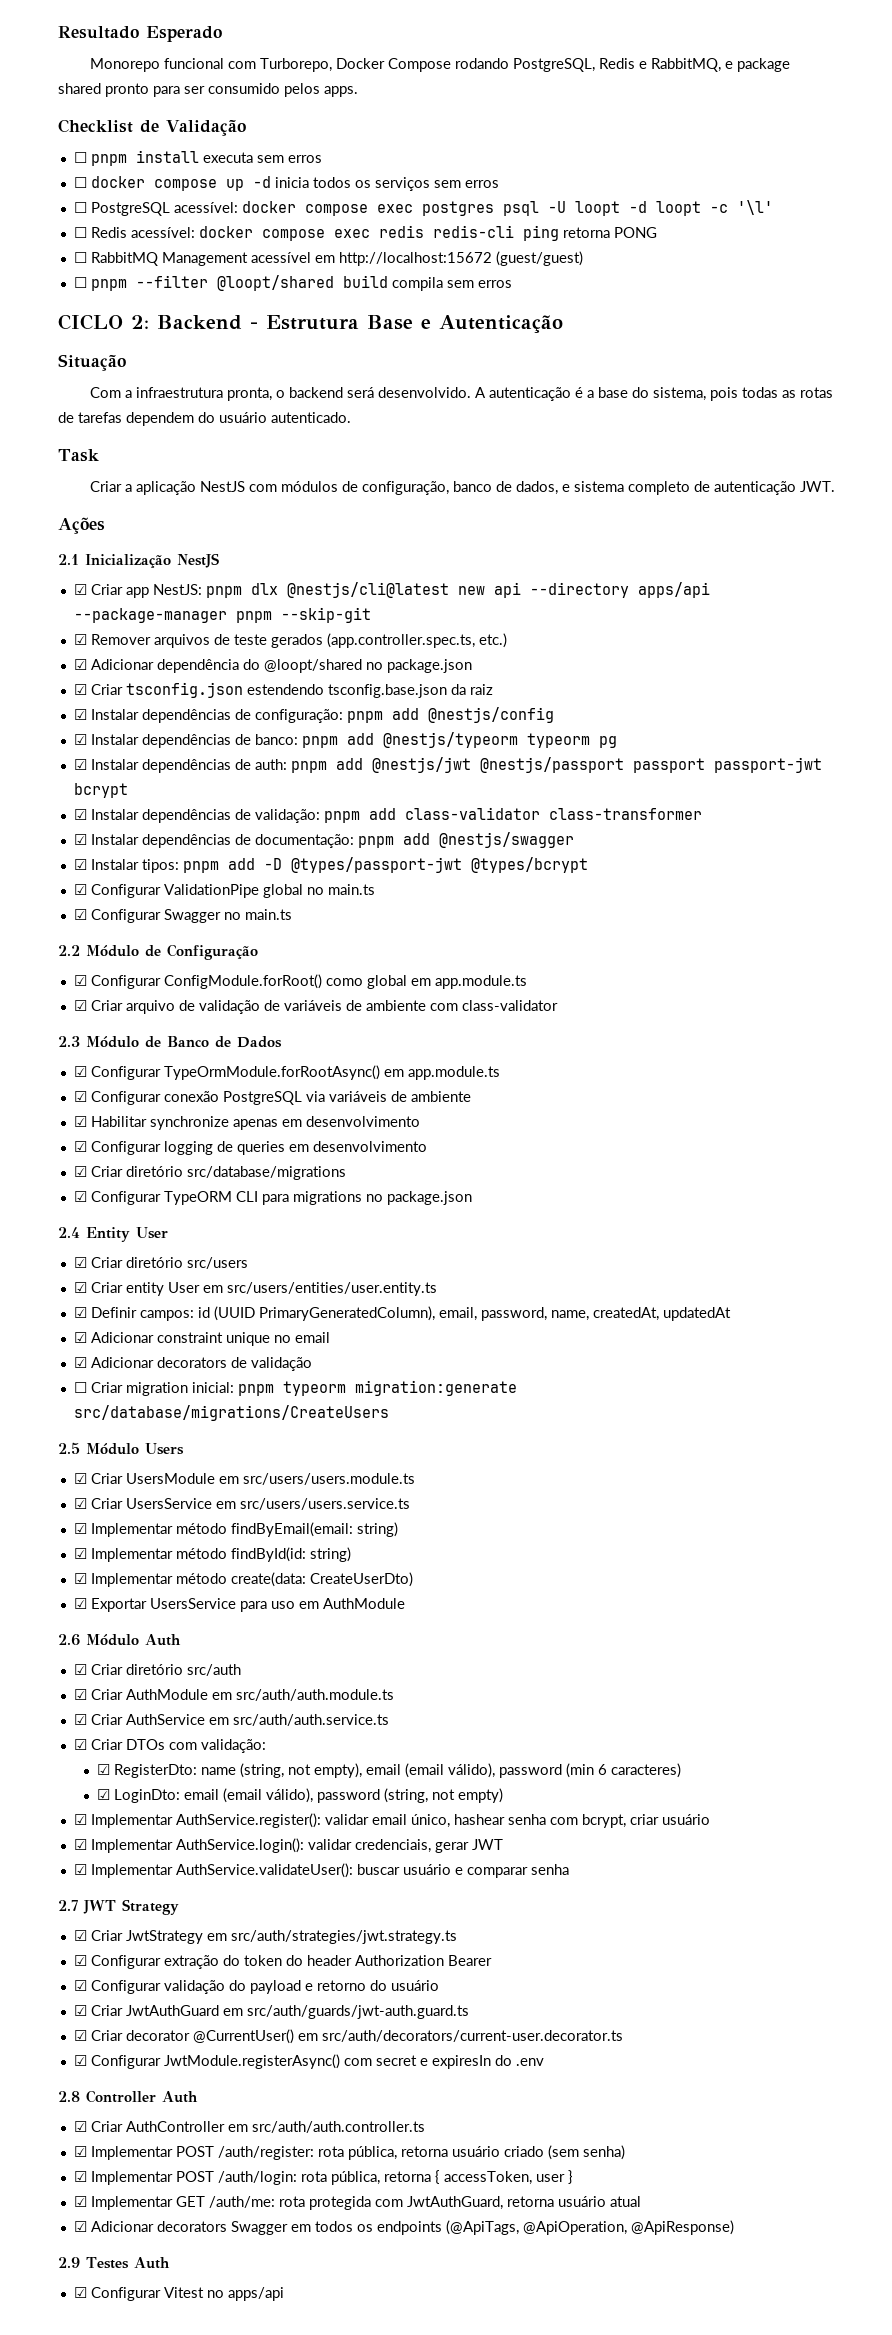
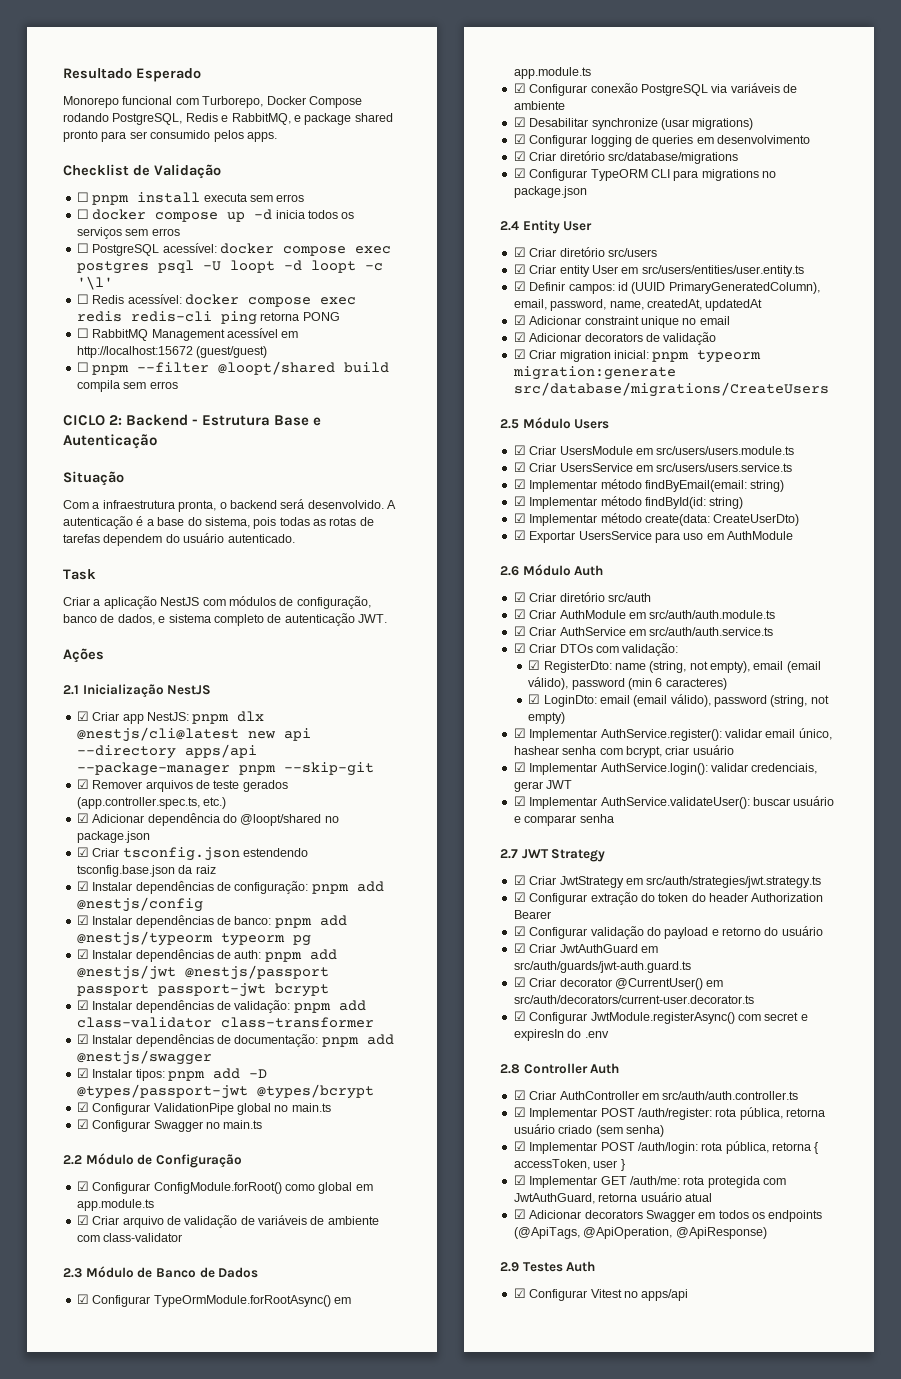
- ☑ Habilitar synchronize apenas em desenvolvimento
+ ☑ Desabilitar synchronize (usar migrations)
- ☐ Criar migration inicial: pnpm typeorm migration:generate src/database/migrations/CreateUsers
+ ☑ Criar migration inicial: pnpm typeorm migration:generate src/database/migrations/CreateUsers

